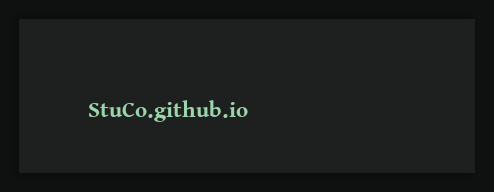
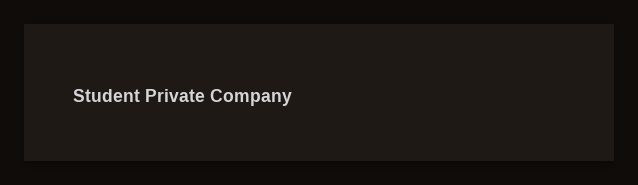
- StuCo.github.io
+ Student Private Company

